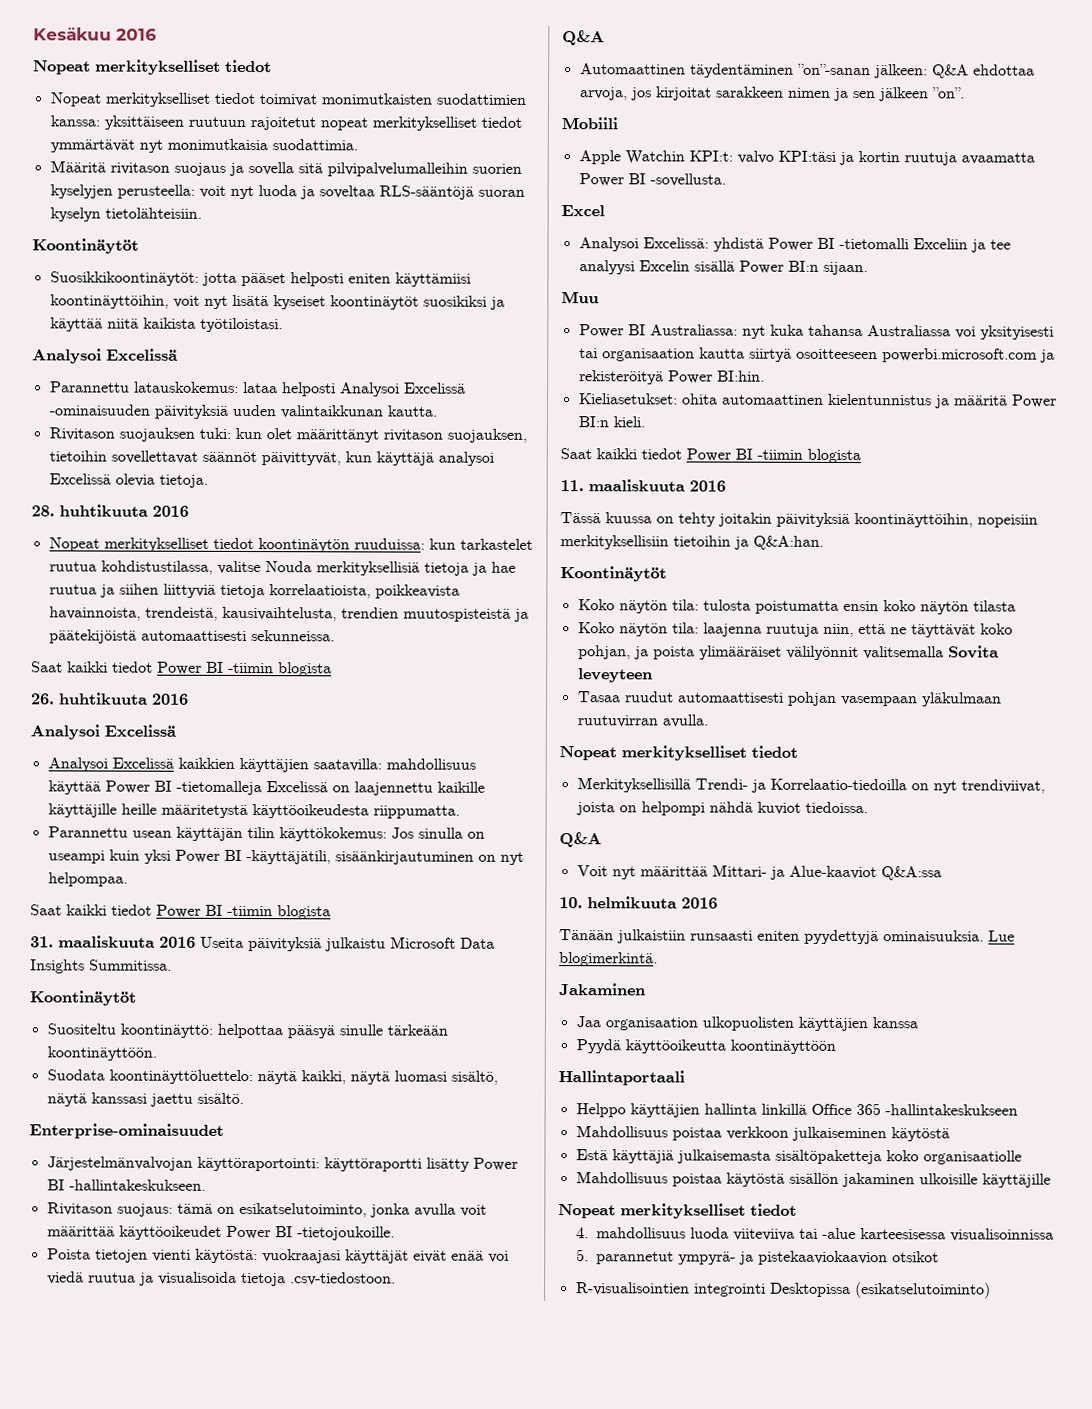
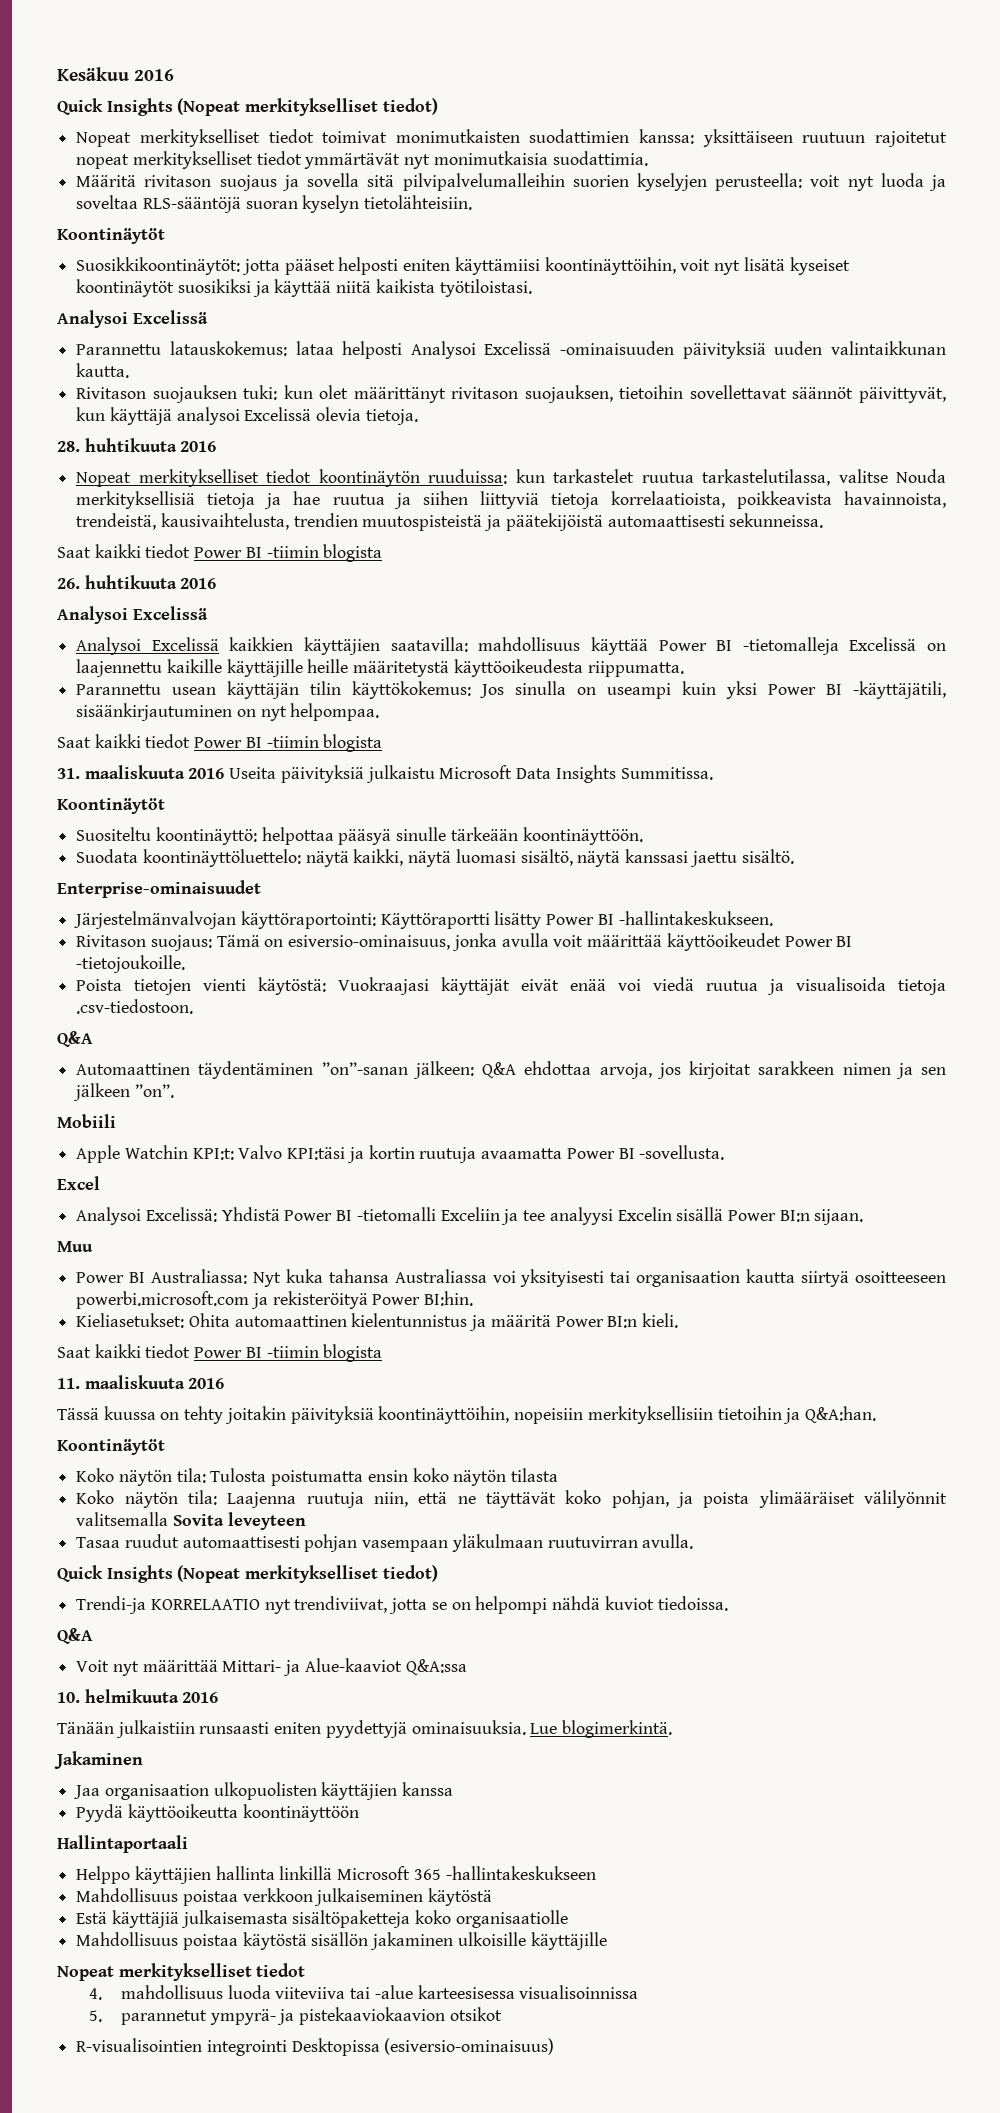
  Kesäkuu 2016
- Nopeat merkitykselliset tiedot
+ Quick Insights (Nopeat merkitykselliset tiedot)
- Nopeat merkitykselliset tiedot koontinäytön ruuduissa: kun tarkastelet ruutua kohdistustilassa, valitse Nouda merkityksellisiä tietoja ja hae ruutua ja siihen liittyviä tietoja korrelaatioista, poikkeavista havainnoista, trendeistä, kausivaihtelusta, trendien muutospisteistä ja päätekijöistä automaattisesti sekunneissa.
+ Nopeat merkitykselliset tiedot koontinäytön ruuduissa: kun tarkastelet ruutua tarkastelutilassa, valitse Nouda merkityksellisiä tietoja ja hae ruutua ja siihen liittyviä tietoja korrelaatioista, poikkeavista havainnoista, trendeistä, kausivaihtelusta, trendien muutospisteistä ja päätekijöistä automaattisesti sekunneissa.
- Järjestelmänvalvojan käyttöraportointi: käyttöraportti lisätty Power BI -hallintakeskukseen.
+ Järjestelmänvalvojan käyttöraportointi: Käyttöraportti lisätty Power BI -hallintakeskukseen.
- Rivitason suojaus: tämä on esikatselutoiminto, jonka avulla voit määrittää käyttöoikeudet Power BI -tietojoukoille.
+ Rivitason suojaus: Tämä on esiversio-ominaisuus, jonka avulla voit määrittää käyttöoikeudet Power BI -tietojoukoille.
- Poista tietojen vienti käytöstä: vuokraajasi käyttäjät eivät enää voi viedä ruutua ja visualisoida tietoja .csv-tiedostoon.
+ Poista tietojen vienti käytöstä: Vuokraajasi käyttäjät eivät enää voi viedä ruutua ja visualisoida tietoja .csv-tiedostoon.
- Apple Watchin KPI:t: valvo KPI:täsi ja kortin ruutuja avaamatta Power BI -sovellusta.
+ Apple Watchin KPI:t: Valvo KPI:täsi ja kortin ruutuja avaamatta Power BI -sovellusta.
- Analysoi Excelissä: yhdistä Power BI -tietomalli Exceliin ja tee analyysi Excelin sisällä Power BI:n sijaan.
+ Analysoi Excelissä: Yhdistä Power BI -tietomalli Exceliin ja tee analyysi Excelin sisällä Power BI:n sijaan.
- Power BI Australiassa: nyt kuka tahansa Australiassa voi yksityisesti tai organisaation kautta siirtyä osoitteeseen powerbi.microsoft.com ja rekisteröityä Power BI:hin.
+ Power BI Australiassa: Nyt kuka tahansa Australiassa voi yksityisesti tai organisaation kautta siirtyä osoitteeseen powerbi.microsoft.com ja rekisteröityä Power BI:hin.
- Kieliasetukset: ohita automaattinen kielentunnistus ja määritä Power BI:n kieli.
+ Kieliasetukset: Ohita automaattinen kielentunnistus ja määritä Power BI:n kieli.
- Koko näytön tila: tulosta poistumatta ensin koko näytön tilasta
+ Koko näytön tila: Tulosta poistumatta ensin koko näytön tilasta
- Koko näytön tila: laajenna ruutuja niin, että ne täyttävät koko pohjan, ja poista ylimääräiset välilyönnit valitsemalla Sovita leveyteen
+ Koko näytön tila: Laajenna ruutuja niin, että ne täyttävät koko pohjan, ja poista ylimääräiset välilyönnit valitsemalla Sovita leveyteen
  Tasaa ruudut automaattisesti pohjan vasempaan yläkulmaan ruutuvirran avulla.
- Nopeat merkitykselliset tiedot
- Merkityksellisillä Trendi- ja Korrelaatio-tiedoilla on nyt trendiviivat, joista on helpompi nähdä kuviot tiedoissa.
+ Quick Insights (Nopeat merkitykselliset tiedot)
+ Trendi-ja KORRELAATIO nyt trendiviivat, jotta se on helpompi nähdä kuviot tiedoissa.
- Helppo käyttäjien hallinta linkillä Office 365 -hallintakeskukseen
+ Helppo käyttäjien hallinta linkillä Microsoft 365 -hallintakeskukseen
- R-visualisointien integrointi Desktopissa (esikatselutoiminto)
+ R-visualisointien integrointi Desktopissa (esiversio-ominaisuus)

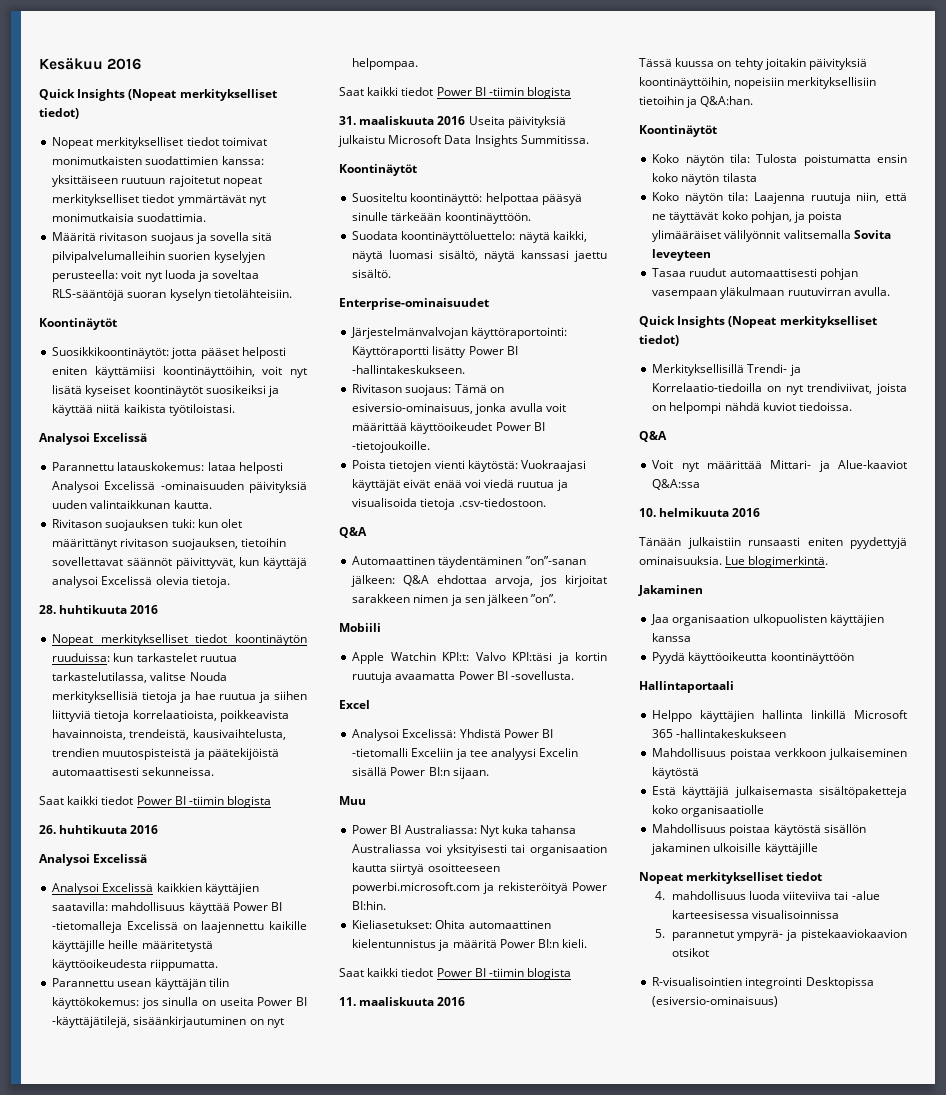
- Suosikkikoontinäytöt: jotta pääset helposti eniten käyttämiisi koontinäyttöihin, voit nyt lisätä kyseiset koontinäytöt suosikiksi ja käyttää niitä kaikista työtiloistasi.
+ Suosikkikoontinäytöt: jotta pääset helposti eniten käyttämiisi koontinäyttöihin, voit nyt lisätä kyseiset koontinäytöt suosikeiksi ja käyttää niitä kaikista työtiloistasi.
- Parannettu usean käyttäjän tilin käyttökokemus: Jos sinulla on useampi kuin yksi Power BI -käyttäjätili, sisäänkirjautuminen on nyt helpompaa.
+ Parannettu usean käyttäjän tilin käyttökokemus: jos sinulla on useita Power BI -käyttäjätilejä, sisäänkirjautuminen on nyt helpompaa.
- Trendi-ja KORRELAATIO nyt trendiviivat, jotta se on helpompi nähdä kuviot tiedoissa.
+ Merkityksellisillä Trendi- ja Korrelaatio-tiedoilla on nyt trendiviivat, joista on helpompi nähdä kuviot tiedoissa.

